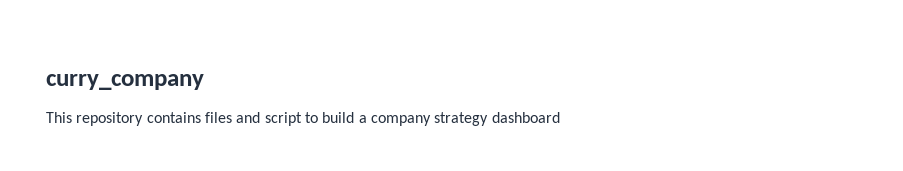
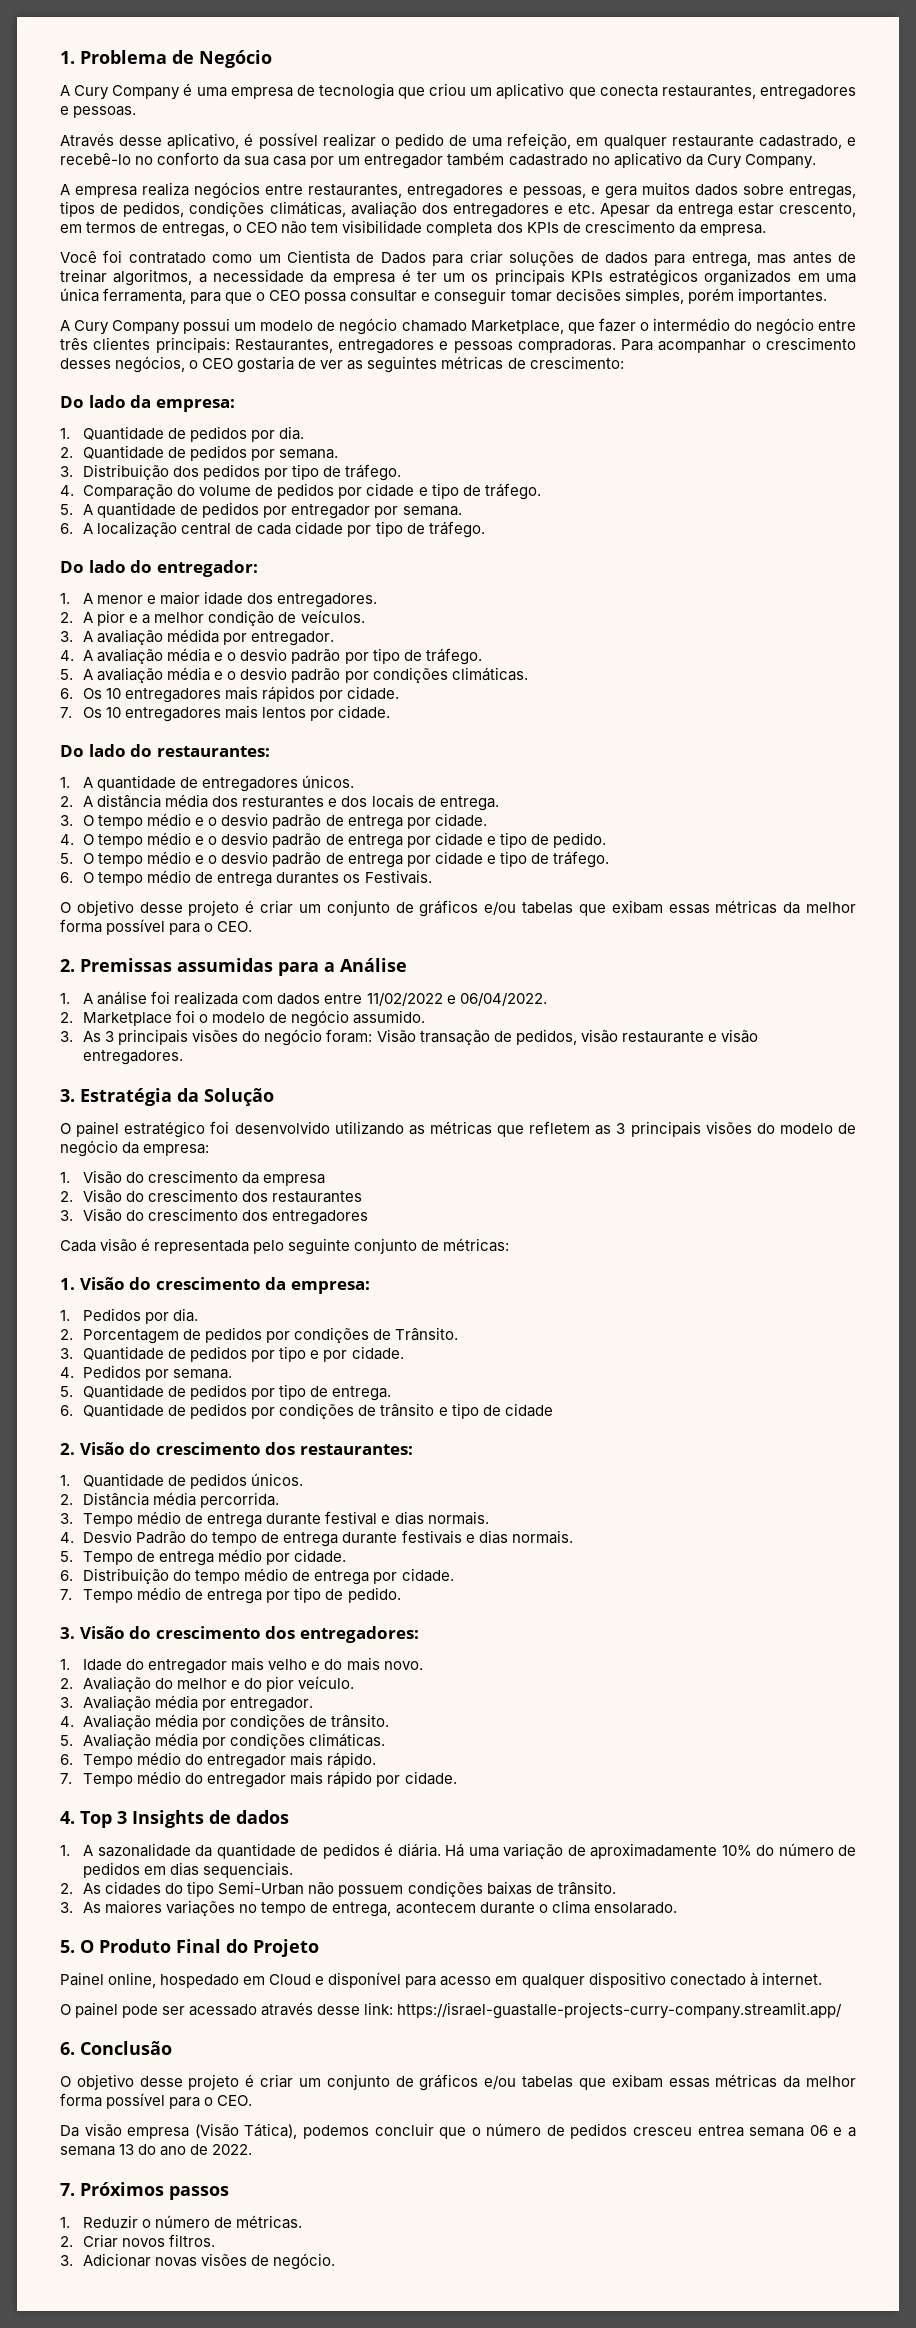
- curry_company
- This repository contains files and script to build a company strategy dashboard
+ 1. Problema de Negócio
+ A Cury Company é uma empresa de tecnologia que criou um aplicativo que conecta restaurantes, entregadores e pessoas.
+ Através desse aplicativo, é possível realizar o pedido de uma refeição, em qualquer restaurante cadastrado, e recebê-lo no conforto da sua casa por um entregador também cadastrado no aplicativo da Cury Company.
+ A empresa realiza negócios entre restaurantes, entregadores e pessoas, e gera muitos dados sobre entregas, tipos de pedidos, condições climáticas, avaliação dos entregadores e etc. Apesar da entrega estar crescento, em termos de entregas, o CEO não tem visibilidade completa dos KPIs de crescimento da empresa.
+ Você foi contratado como um Cientista de Dados para criar soluções de dados para entrega, mas antes de treinar algoritmos, a necessidade da empresa é ter um os principais KPIs estratégicos organizados em uma única ferramenta, para que o CEO possa consultar e conseguir tomar decisões simples, porém importantes.
+ A Cury Company possui um modelo de negócio chamado Marketplace, que fazer o intermédio do negócio entre três clientes principais: Restaurantes, entregadores e pessoas compradoras. Para acompanhar o crescimento desses negócios, o CEO gostaria de ver as seguintes métricas de crescimento:
+ Do lado da empresa:
+ 1. Quantidade de pedidos por dia.
+ 2. Quantidade de pedidos por semana.
+ 3. Distribuição dos pedidos por tipo de tráfego.
+ 4. Comparação do volume de pedidos por cidade e tipo de tráfego.
+ 5. A quantidade de pedidos por entregador por semana.
+ 6. A localização central de cada cidade por tipo de tráfego.
+ Do lado do entregador:
+ 1. A menor e maior idade dos entregadores.
+ 2. A pior e a melhor condição de veículos.
+ 3. A avaliação médida por entregador.
+ 4. A avaliação média e o desvio padrão por tipo de tráfego.
+ 5. A avaliação média e o desvio padrão por condições climáticas.
+ 6. Os 10 entregadores mais rápidos por cidade.
+ 7. Os 10 entregadores mais lentos por cidade.
+ Do lado do restaurantes:
+ 1. A quantidade de entregadores únicos.
+ 2. A distância média dos resturantes e dos locais de entrega.
+ 3. O tempo médio e o desvio padrão de entrega por cidade.
+ 4. O tempo médio e o desvio padrão de entrega por cidade e tipo de pedido.
+ 5. O tempo médio e o desvio padrão de entrega por cidade e tipo de tráfego.
+ 6. O tempo médio de entrega durantes os Festivais.
+ O objetivo desse projeto é criar um conjunto de gráficos e/ou tabelas que exibam essas métricas da melhor forma possível para o CEO.
+ 2. Premissas assumidas para a Análise
+ 1. A análise foi realizada com dados entre 11/02/2022 e 06/04/2022.
+ 2. Marketplace foi o modelo de negócio assumido.
+ 3. As 3 principais visões do negócio foram: Visão transação de pedidos, visão restaurante e visão entregadores.
+ 3. Estratégia da Solução
+ O painel estratégico foi desenvolvido utilizando as métricas que refletem as 3 principais visões do modelo de negócio da empresa:
+ 1. Visão do crescimento da empresa
+ 2. Visão do crescimento dos restaurantes
+ 3. Visão do crescimento dos entregadores
+ Cada visão é representada pelo seguinte conjunto de métricas:
+ 1. Visão do crescimento da empresa:
+ 1. Pedidos por dia.
+ 2. Porcentagem de pedidos por condições de Trânsito.
+ 3. Quantidade de pedidos por tipo e por cidade.
+ 4. Pedidos por semana.
+ 5. Quantidade de pedidos por tipo de entrega.
+ 6. Quantidade de pedidos por condições de trânsito e tipo de cidade
+ 2. Visão do crescimento dos restaurantes:
+ 1. Quantidade de pedidos únicos.
+ 2. Distância média percorrida.
+ 3. Tempo médio de entrega durante festival e dias normais.
+ 4. Desvio Padrão do tempo de entrega durante festivais e dias normais.
+ 5. Tempo de entrega médio por cidade.
+ 6. Distribuição do tempo médio de entrega por cidade.
+ 7. Tempo médio de entrega por tipo de pedido.
+ 3. Visão do crescimento dos entregadores:
+ 1. Idade do entregador mais velho e do mais novo.
+ 2. Avaliação do melhor e do pior veículo.
+ 3. Avaliação média por entregador.
+ 4. Avaliação média por condições de trânsito.
+ 5. Avaliação média por condições climáticas.
+ 6. Tempo médio do entregador mais rápido.
+ 7. Tempo médio do entregador mais rápido por cidade.
+ 4. Top 3 Insights de dados
+ 1. A sazonalidade da quantidade de pedidos é diária. Há uma variação de aproximadamente 10% do número de pedidos em dias sequenciais.
+ 2. As cidades do tipo Semi-Urban não possuem condições baixas de trânsito.
+ 3. As maiores variações no tempo de entrega, acontecem durante o clima ensolarado.
+ 5. O Produto Final do Projeto
+ Painel online, hospedado em Cloud e disponível para acesso em qualquer dispositivo conectado à internet.
+ O painel pode ser acessado através desse link: https://israel-guastalle-projects-curry-company.streamlit.app/
+ 6. Conclusão
+ O objetivo desse projeto é criar um conjunto de gráficos e/ou tabelas que exibam essas métricas da melhor forma possível para o CEO.
+ Da visão empresa (Visão Tática), podemos concluir que o número de pedidos cresceu entrea semana 06 e a semana 13 do ano de 2022.
+ 7. Próximos passos
+ 1. Reduzir o número de métricas.
+ 2. Criar novos filtros.
+ 3. Adicionar novas visões de negócio.

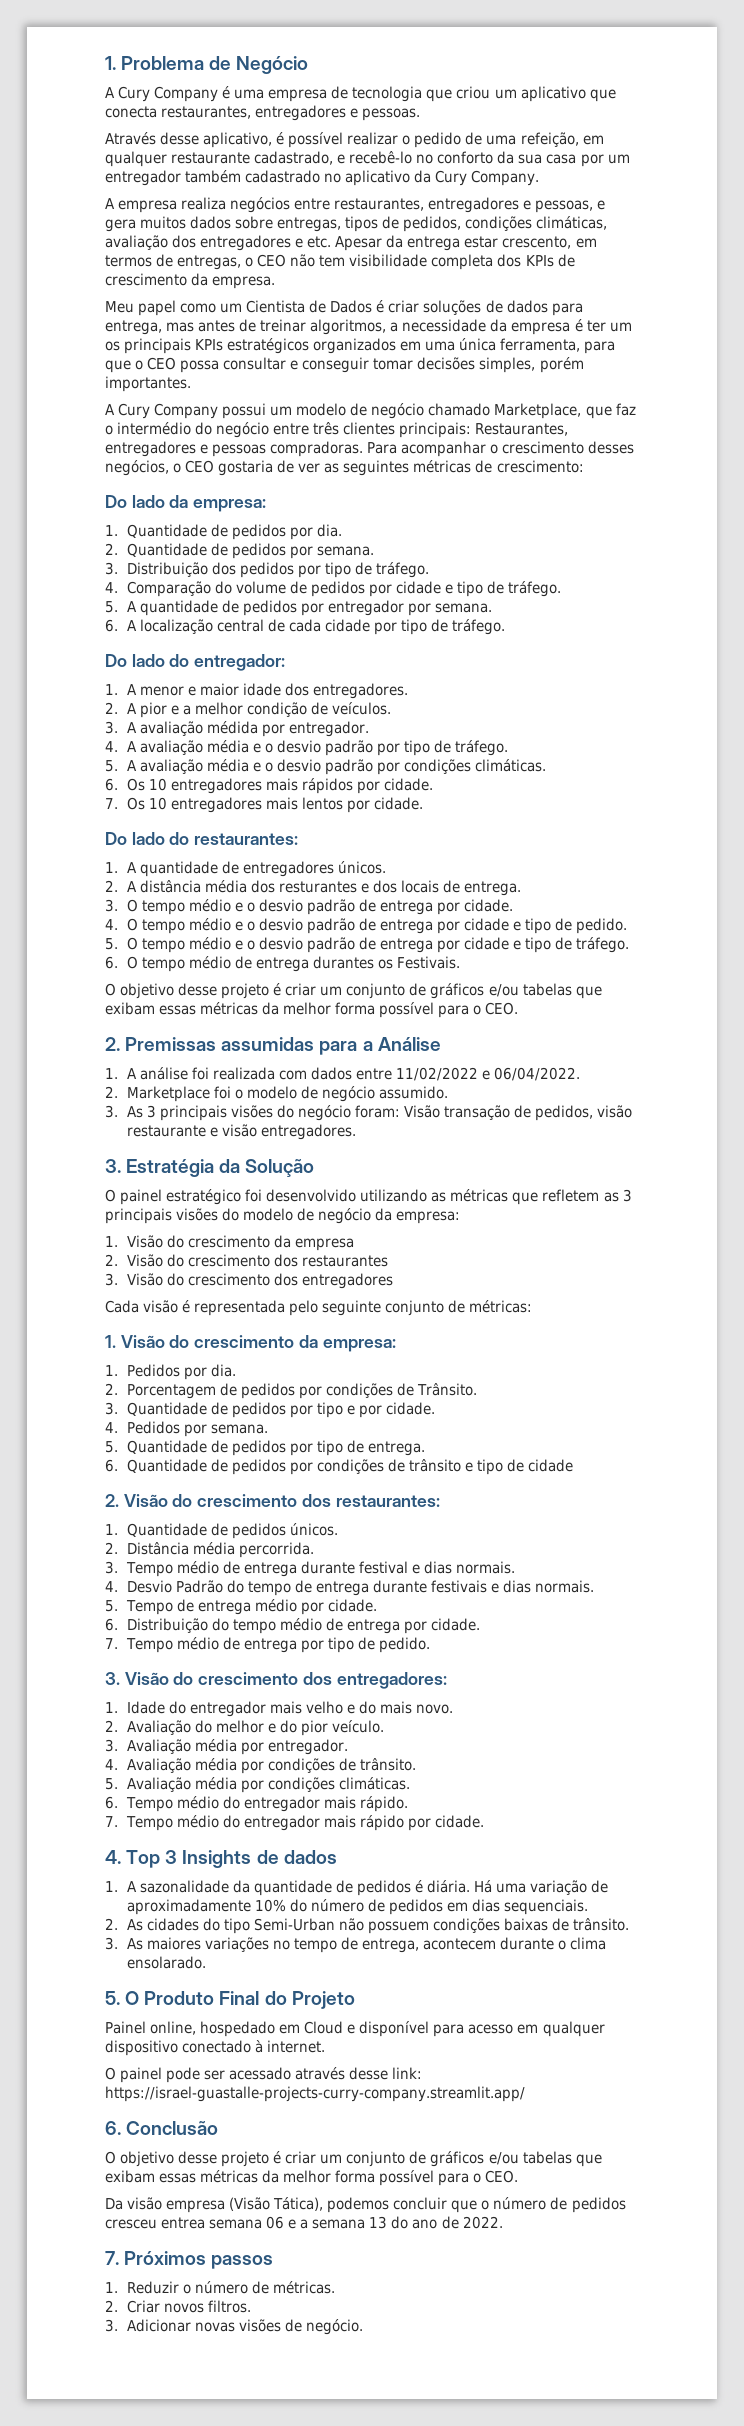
- Você foi contratado como um Cientista de Dados para criar soluções de dados para entrega, mas antes de treinar algoritmos, a necessidade da empresa é ter um os principais KPIs estratégicos organizados em uma única ferramenta, para que o CEO possa consultar e conseguir tomar decisões simples, porém importantes.
+ Meu papel como um Cientista de Dados é criar soluções de dados para entrega, mas antes de treinar algoritmos, a necessidade da empresa é ter um os principais KPIs estratégicos organizados em uma única ferramenta, para que o CEO possa consultar e conseguir tomar decisões simples, porém importantes.
- A Cury Company possui um modelo de negócio chamado Marketplace, que fazer o intermédio do negócio entre três clientes principais: Restaurantes, entregadores e pessoas compradoras.
+ A Cury Company possui um modelo de negócio chamado Marketplace, que faz o intermédio do negócio entre três clientes principais: Restaurantes, entregadores e pessoas compradoras.

